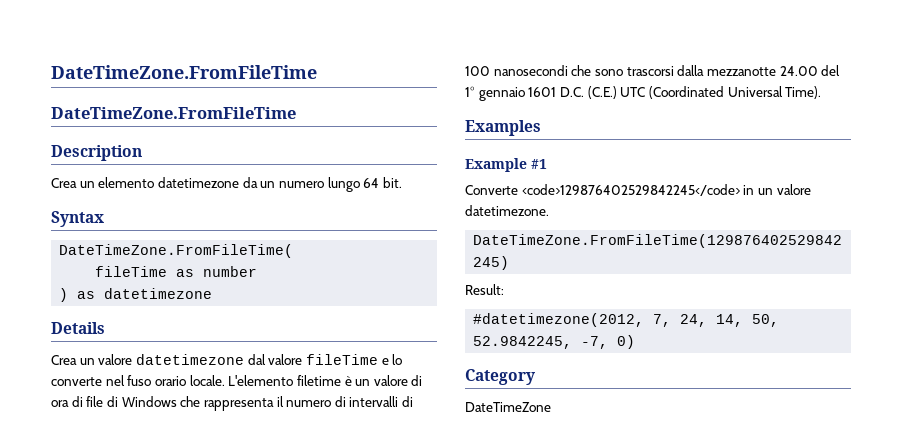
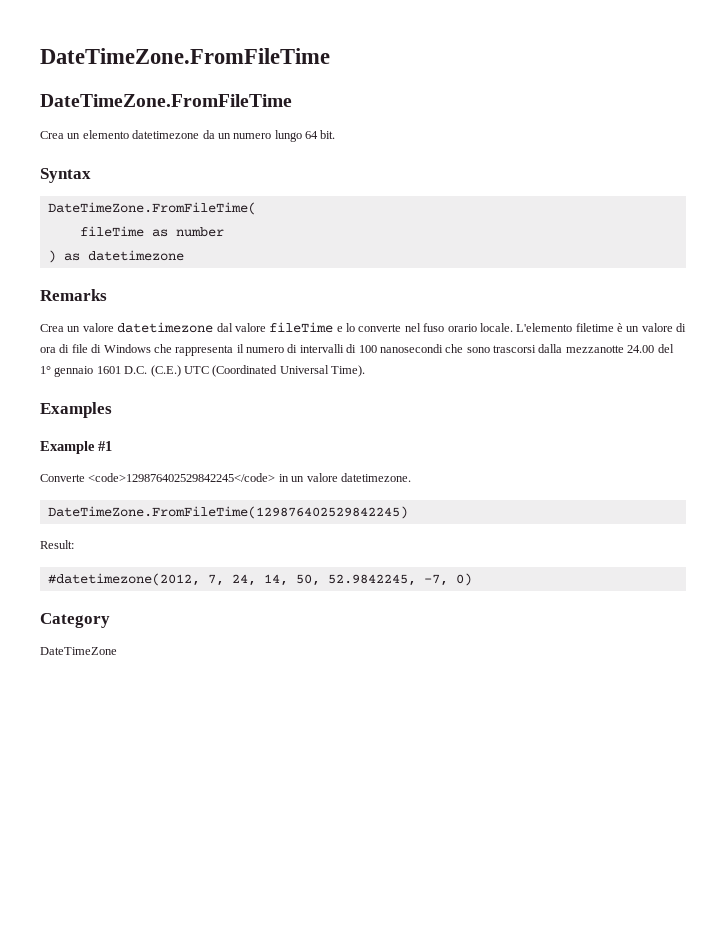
- Description
- Details
+ Remarks

